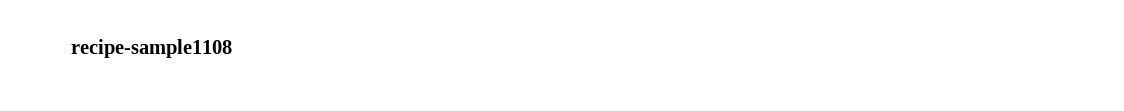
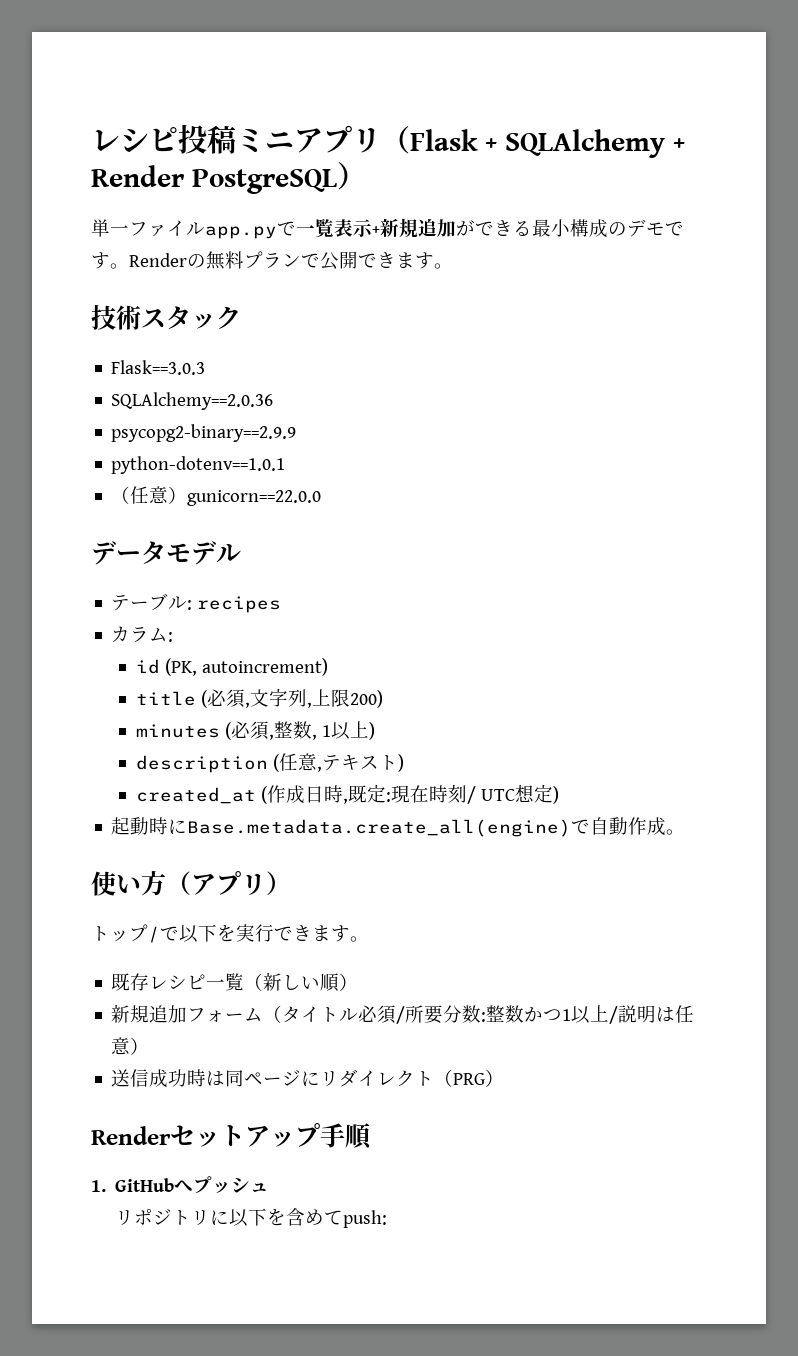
- recipe-sample1108
+ レシピ投稿ミニアプリ（Flask + SQLAlchemy + Render PostgreSQL）
+ 単一ファイルapp.pyで一覧表示+新規追加ができる最小構成のデモです。Renderの無料プランで公開できます。
+ 技術スタック
+ Flask==3.0.3
+ SQLAlchemy==2.0.36
+ psycopg2-binary==2.9.9
+ python-dotenv==1.0.1
+ （任意）gunicorn==22.0.0
+ データモデル
+ テーブル: recipes
+ カラム:
+ id (PK, autoincrement)
+ title (必須,文字列,上限200)
+ minutes (必須,整数, 1以上)
+ description (任意,テキスト)
+ created_at (作成日時,既定:現在時刻/ UTC想定)
+ 起動時にBase.metadata.create_all(engine)で自動作成。
+ 使い方（アプリ）
+ トップ/で以下を実行できます。
+ 既存レシピ一覧（新しい順）
+ 新規追加フォーム（タイトル必須/所要分数:整数かつ1以上/説明は任意）
+ 送信成功時は同ページにリダイレクト（PRG）
+ Renderセットアップ手順
+ 1. GitHubへプッシュ
+ リポジトリに以下を含めてpush:

